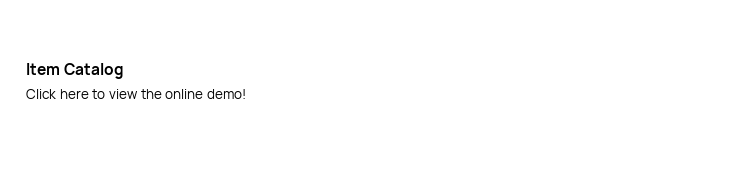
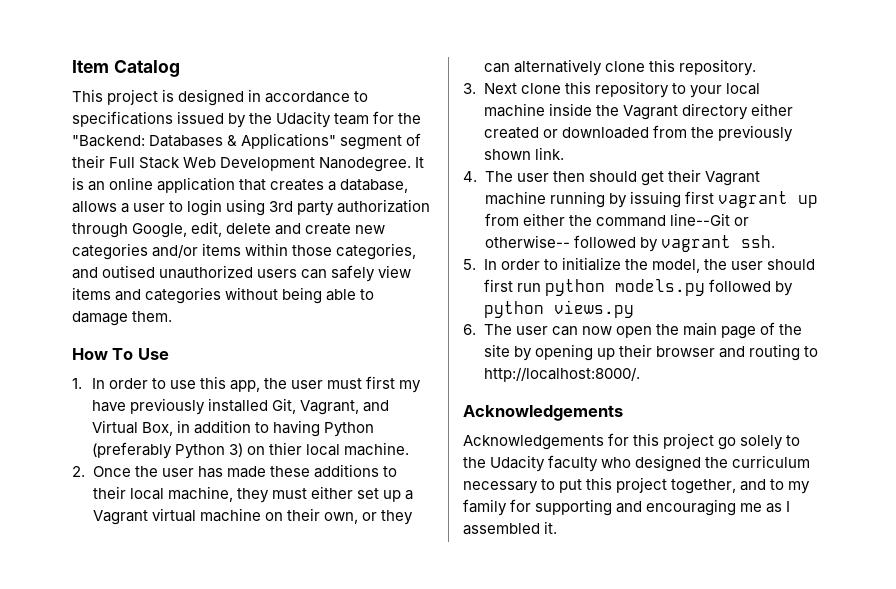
- Click here to view the online demo!
+ This project is designed in accordance to specifications issued by the Udacity team for the "Backend: Databases & Applications" segment of their Full Stack Web Development Nanodegree. It is an online application that creates a database, allows a user to login using 3rd party authorization through Google, edit, delete and create new categories and/or items within those categories, and outised unauthorized users can safely view items and categories without being able to damage them.
+ How To Use
+ 1. In order to use this app, the user must first my have previously installed Git, Vagrant, and Virtual Box, in addition to having Python (preferably Python 3) on thier local machine.
+ 2. Once the user has made these additions to their local machine, they must either set up a Vagrant virtual machine on their own, or they can alternatively clone this repository.
+ 3. Next clone this repository to your local machine inside the Vagrant directory either created or downloaded from the previously shown link.
+ 4. The user then should get their Vagrant machine running by issuing first vagrant up from either the command line--Git or otherwise-- followed by vagrant ssh.
+ 5. In order to initialize the model, the user should first run python models.py followed by python views.py
+ 6. The user can now open the main page of the site by opening up their browser and routing to http://localhost:8000/.
+ Acknowledgements
+ Acknowledgements for this project go solely to the Udacity faculty who designed the curriculum necessary to put this project together, and to my family for supporting and encouraging me as I assembled it.

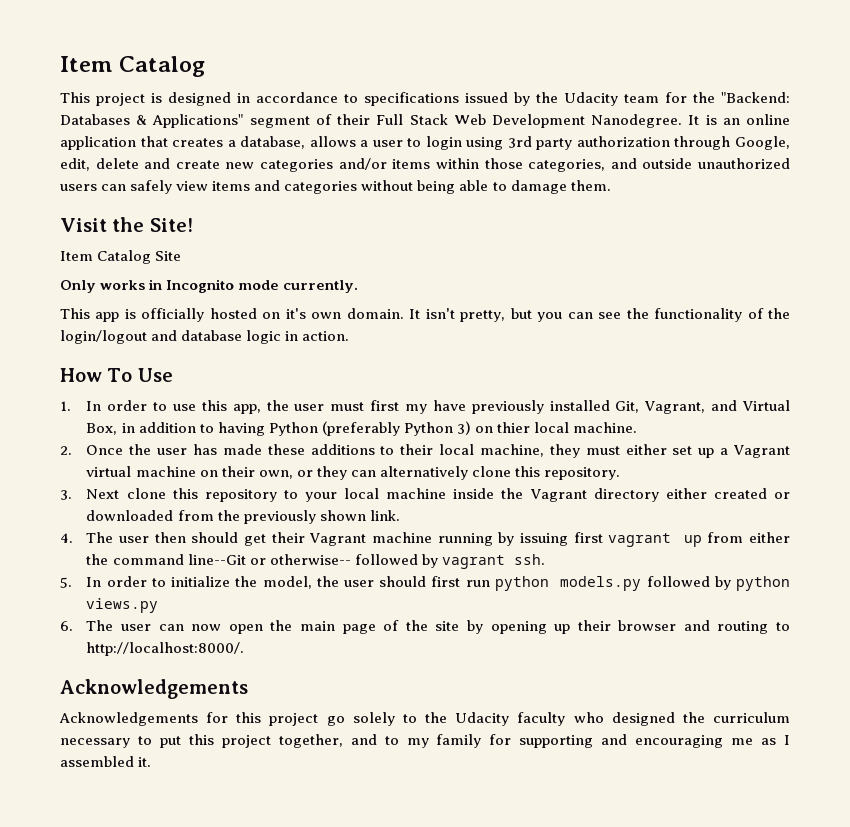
- It is an online application that creates a database, allows a user to login using 3rd party authorization through Google, edit, delete and create new categories and/or items within those categories, and outised unauthorized users can safely view items and categories without being able to damage them.
+ It is an online application that creates a database, allows a user to login using 3rd party authorization through Google, edit, delete and create new categories and/or items within those categories, and outside unauthorized users can safely view items and categories without being able to damage them.
+ Visit the Site!
+ Item Catalog Site
+ Only works in Incognito mode currently.
+ This app is officially hosted on it's own domain. It isn't pretty, but you can see the functionality of the login/logout and database logic in action.

